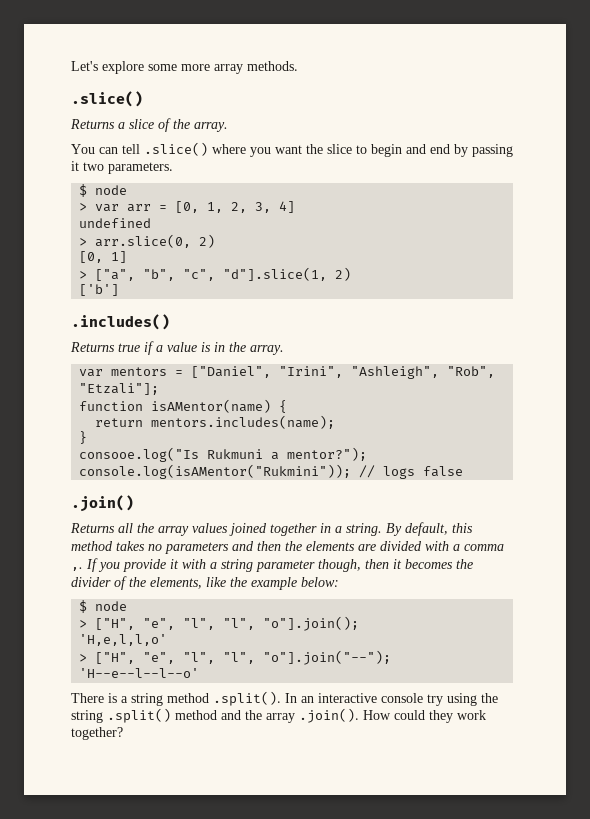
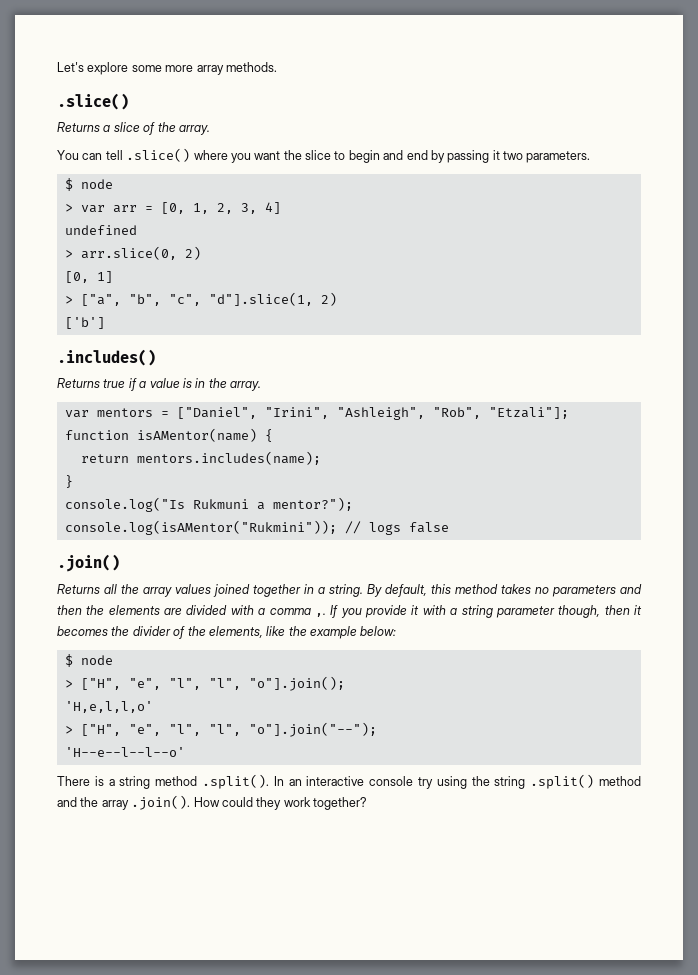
- consooe.log("Is Rukmuni a mentor?");
+ console.log("Is Rukmuni a mentor?");

